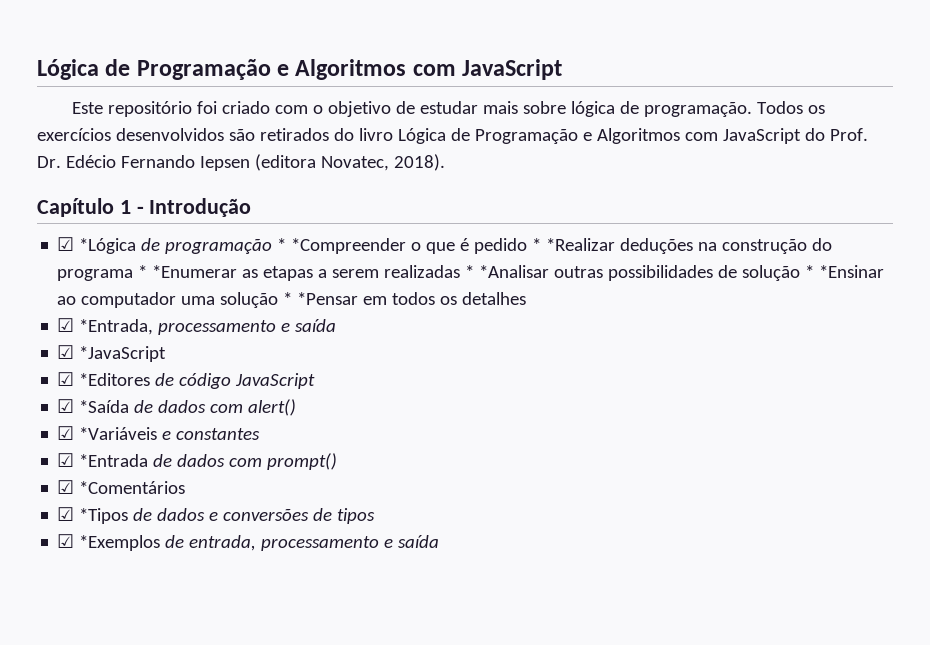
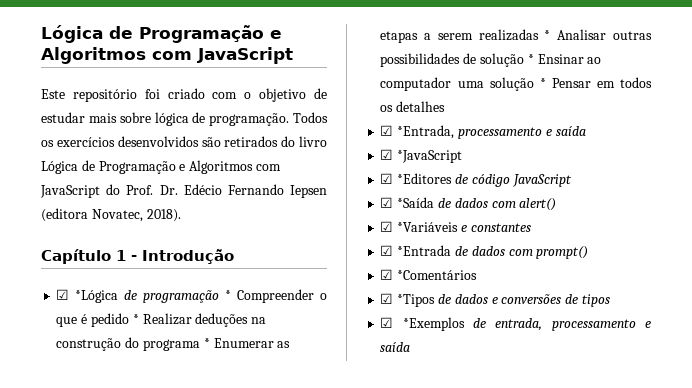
- ☑ *Lógica de programação * *Compreender o que é pedido * *Realizar deduções na construção do programa * *Enumerar as etapas a serem realizadas * *Analisar outras possibilidades de solução * *Ensinar ao computador uma solução * *Pensar em todos os detalhes
+ ☑ *Lógica de programação * Compreender o que é pedido * Realizar deduções na construção do programa * Enumerar as etapas a serem realizadas * Analisar outras possibilidades de solução * Ensinar ao computador uma solução * Pensar em todos os detalhes

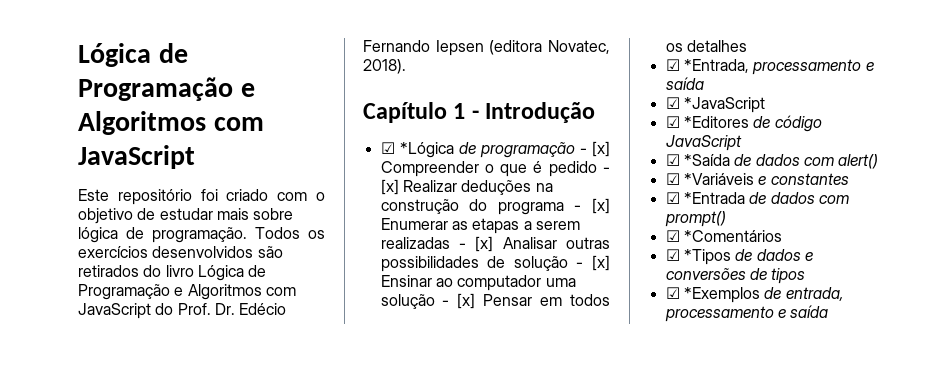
- ☑ *Lógica de programação * Compreender o que é pedido * Realizar deduções na construção do programa * Enumerar as etapas a serem realizadas * Analisar outras possibilidades de solução * Ensinar ao computador uma solução * Pensar em todos os detalhes
+ ☑ *Lógica de programação - [x] Compreender o que é pedido - [x] Realizar deduções na construção do programa - [x] Enumerar as etapas a serem realizadas - [x] Analisar outras possibilidades de solução - [x] Ensinar ao computador uma solução - [x] Pensar em todos os detalhes

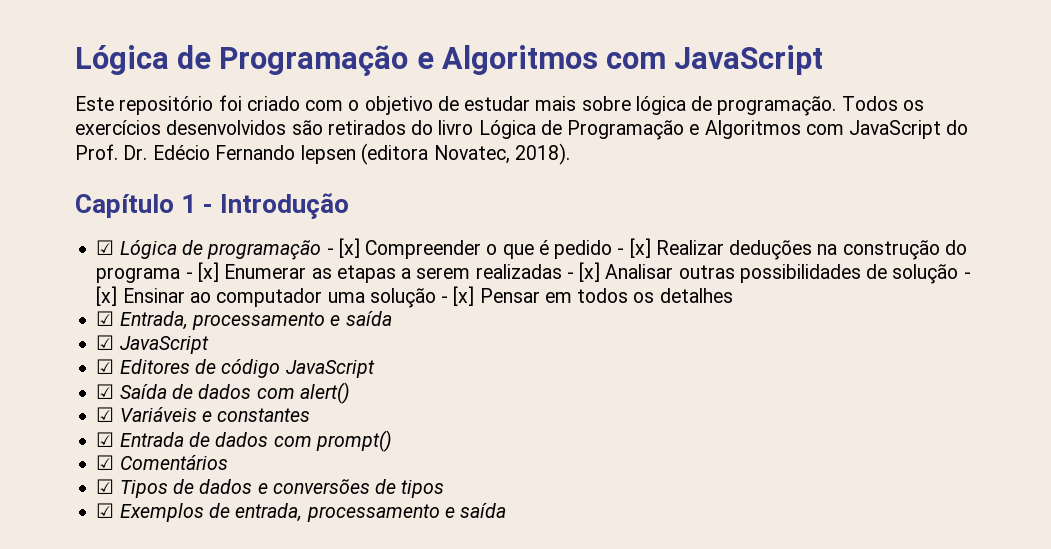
- ☑ *Lógica de programação - [x] Compreender o que é pedido - [x] Realizar deduções na construção do programa - [x] Enumerar as etapas a serem realizadas - [x] Analisar outras possibilidades de solução - [x] Ensinar ao computador uma solução - [x] Pensar em todos os detalhes
+ ☑ Lógica de programação - [x] Compreender o que é pedido - [x] Realizar deduções na construção do programa - [x] Enumerar as etapas a serem realizadas - [x] Analisar outras possibilidades de solução - [x] Ensinar ao computador uma solução - [x] Pensar em todos os detalhes
- ☑ *Entrada, processamento e saída
+ ☑ Entrada, processamento e saída
- ☑ *JavaScript
- ☑ *Editores de código JavaScript
+ ☑ JavaScript
+ ☑ Editores de código JavaScript
- ☑ *Saída de dados com alert()
+ ☑ Saída de dados com alert()
- ☑ *Variáveis e constantes
+ ☑ Variáveis e constantes
- ☑ *Entrada de dados com prompt()
+ ☑ Entrada de dados com prompt()
- ☑ *Comentários
- ☑ *Tipos de dados e conversões de tipos
+ ☑ Comentários
+ ☑ Tipos de dados e conversões de tipos
- ☑ *Exemplos de entrada, processamento e saída
+ ☑ Exemplos de entrada, processamento e saída

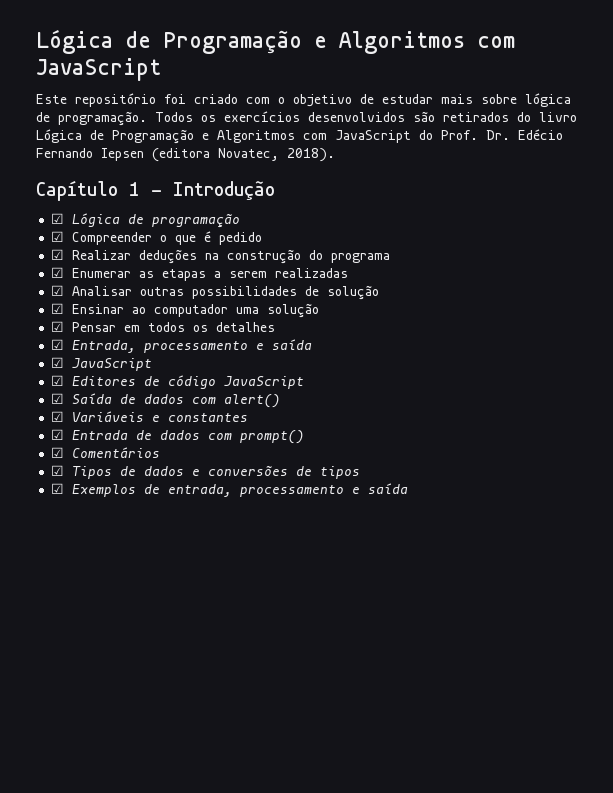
- ☑ Lógica de programação - [x] Compreender o que é pedido - [x] Realizar deduções na construção do programa - [x] Enumerar as etapas a serem realizadas - [x] Analisar outras possibilidades de solução - [x] Ensinar ao computador uma solução - [x] Pensar em todos os detalhes
+ ☑ Lógica de programação
+ ☑ Compreender o que é pedido
+ ☑ Realizar deduções na construção do programa
+ ☑ Enumerar as etapas a serem realizadas
+ ☑ Analisar outras possibilidades de solução
+ ☑ Ensinar ao computador uma solução
+ ☑ Pensar em todos os detalhes

